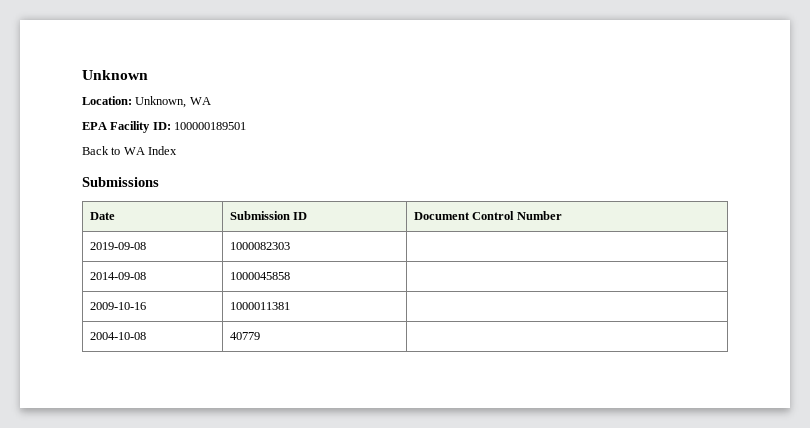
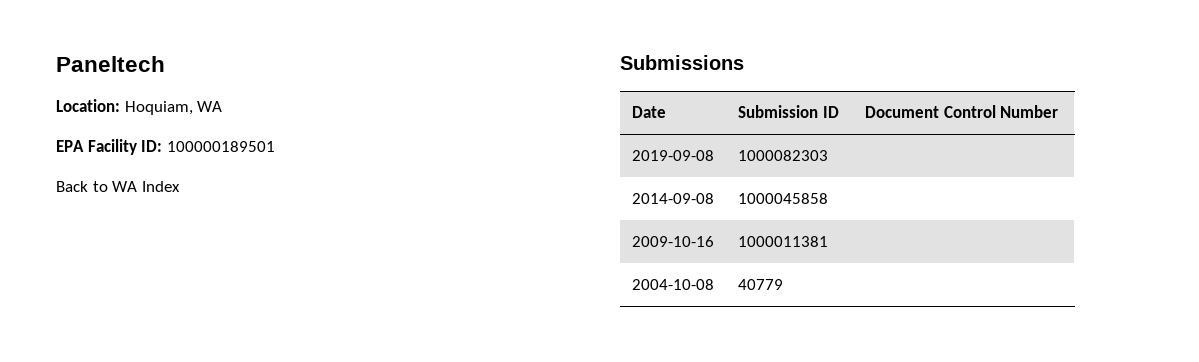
- Unknown
+ Paneltech
- Location: Unknown, WA
+ Location: Hoquiam, WA

